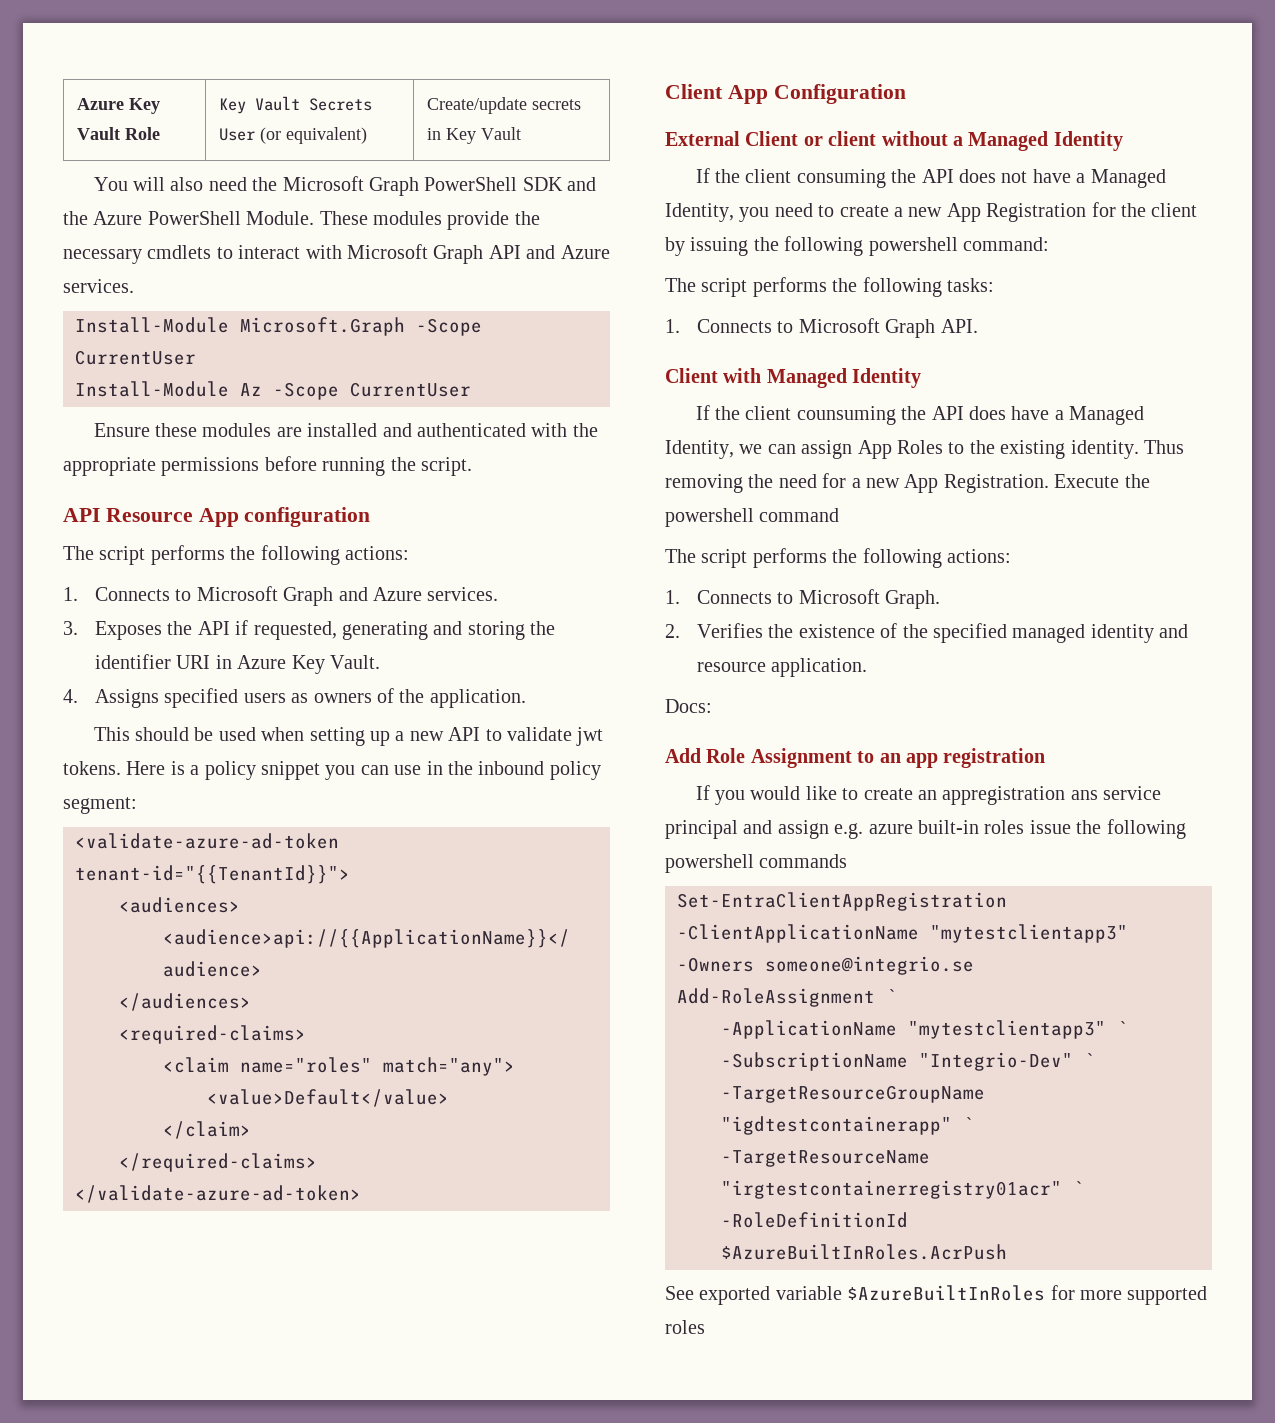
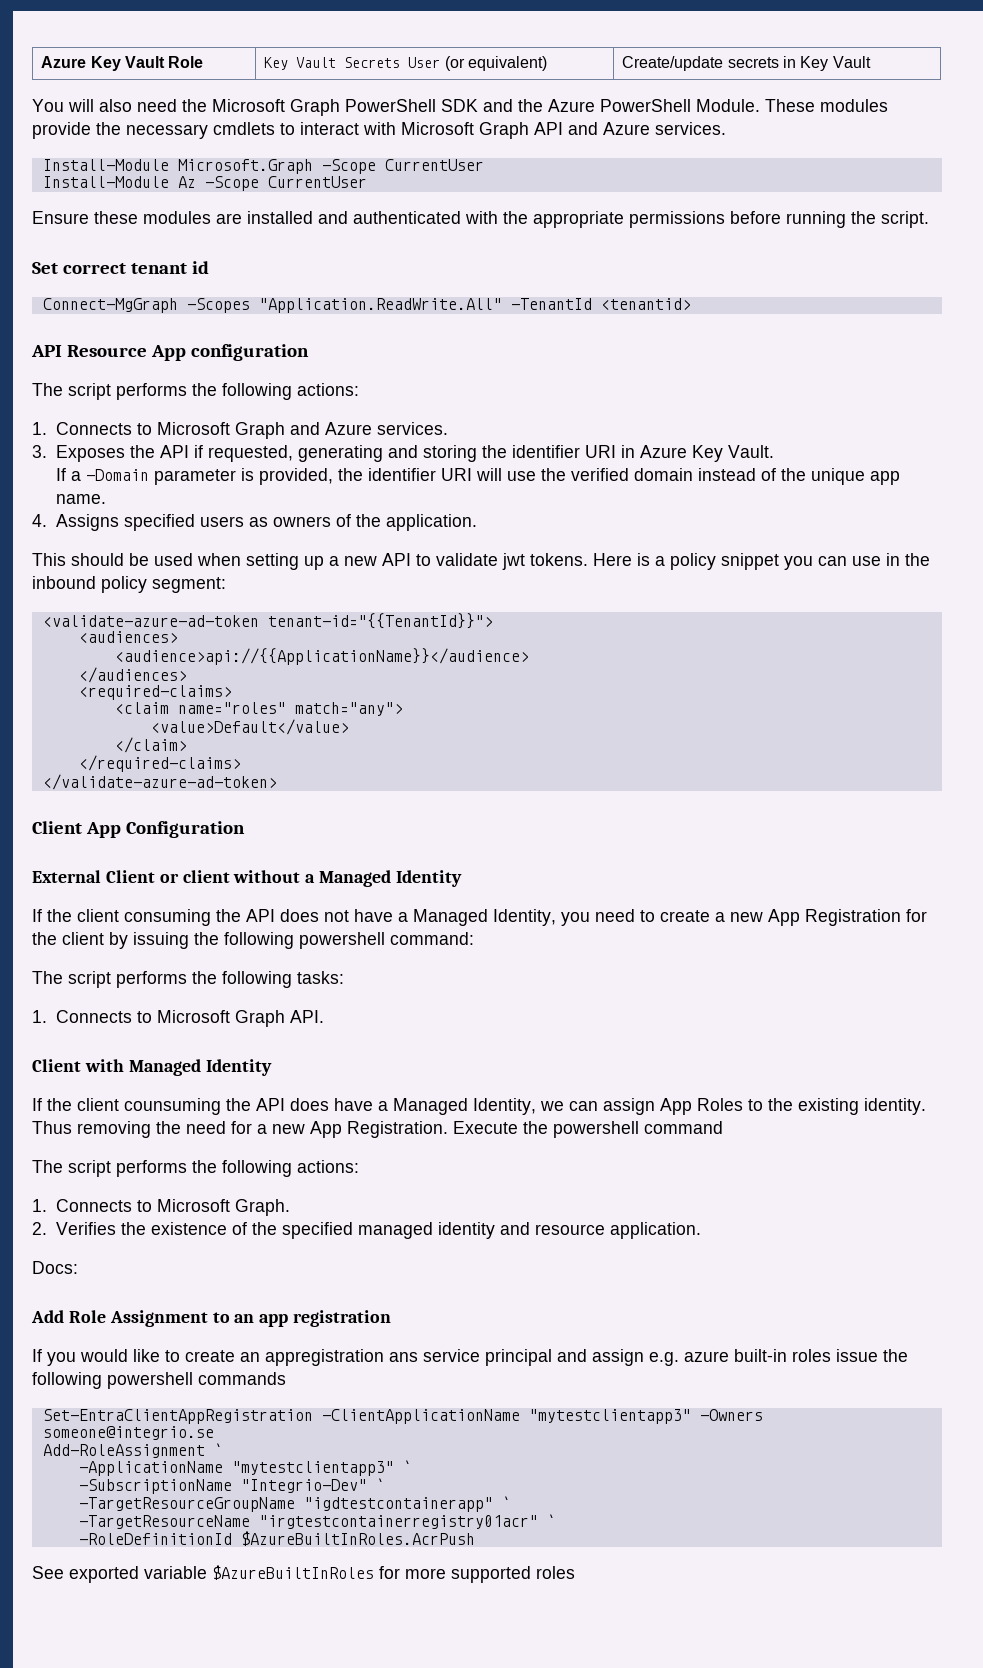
+ Set correct tenant id
+ Connect-MgGraph -Scopes "Application.ReadWrite.All" -TenantId <tenantid>
+ If a -Domain parameter is provided, the identifier URI will use the verified domain instead of the unique app name.

